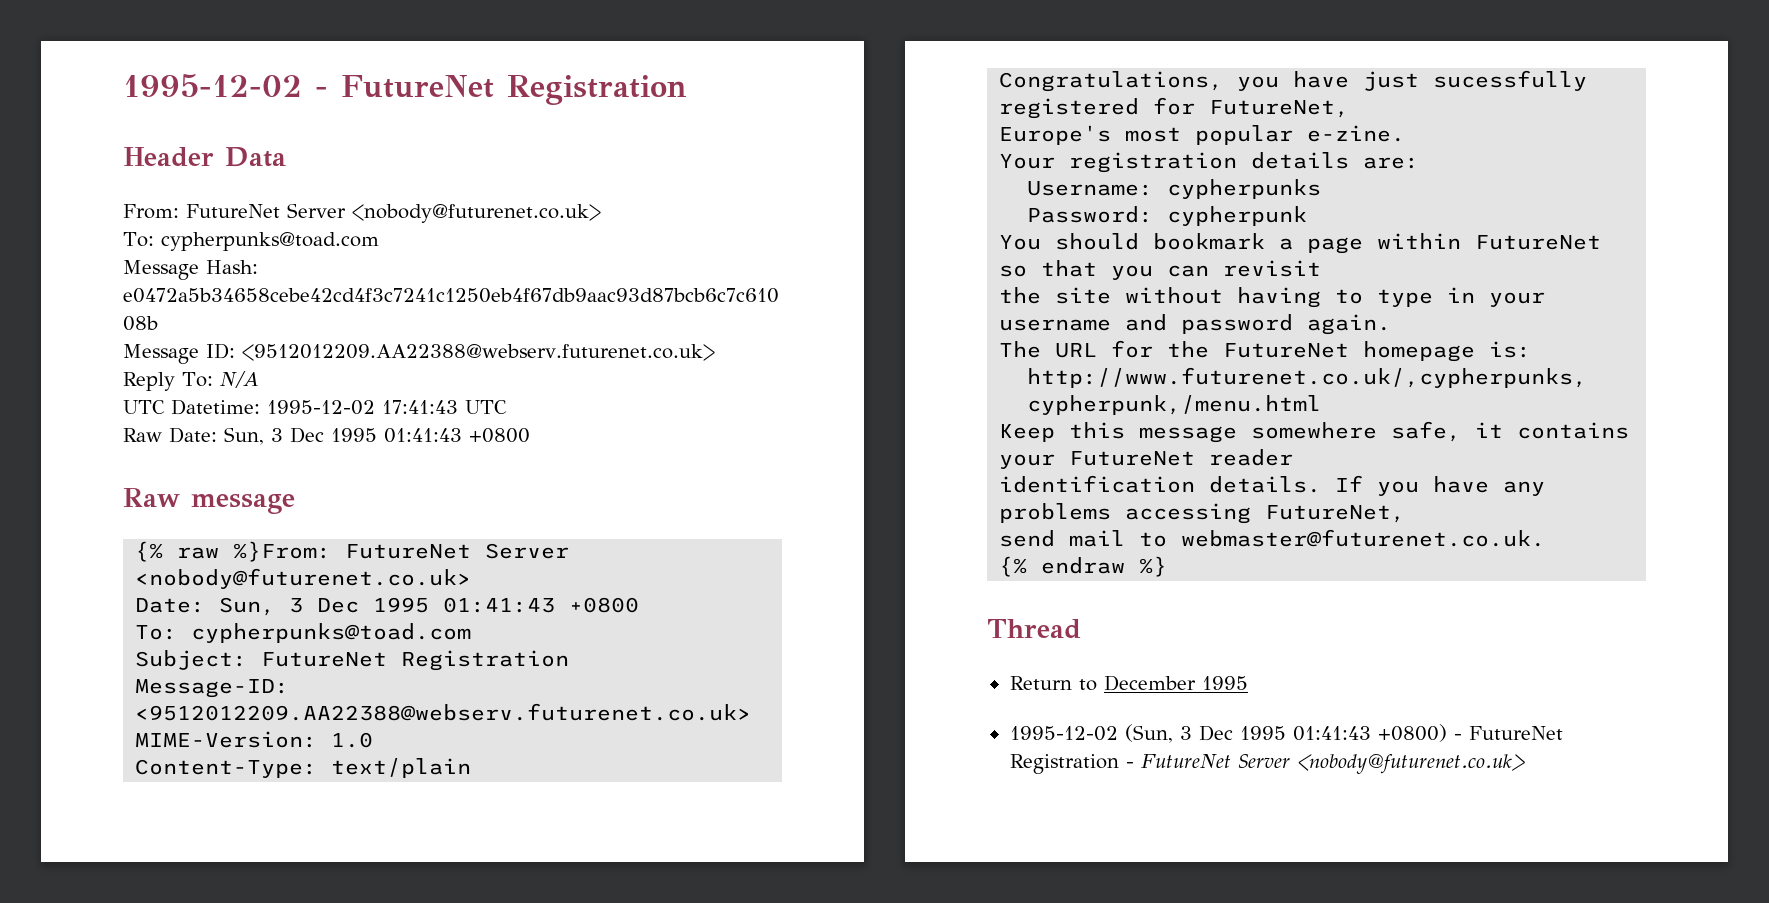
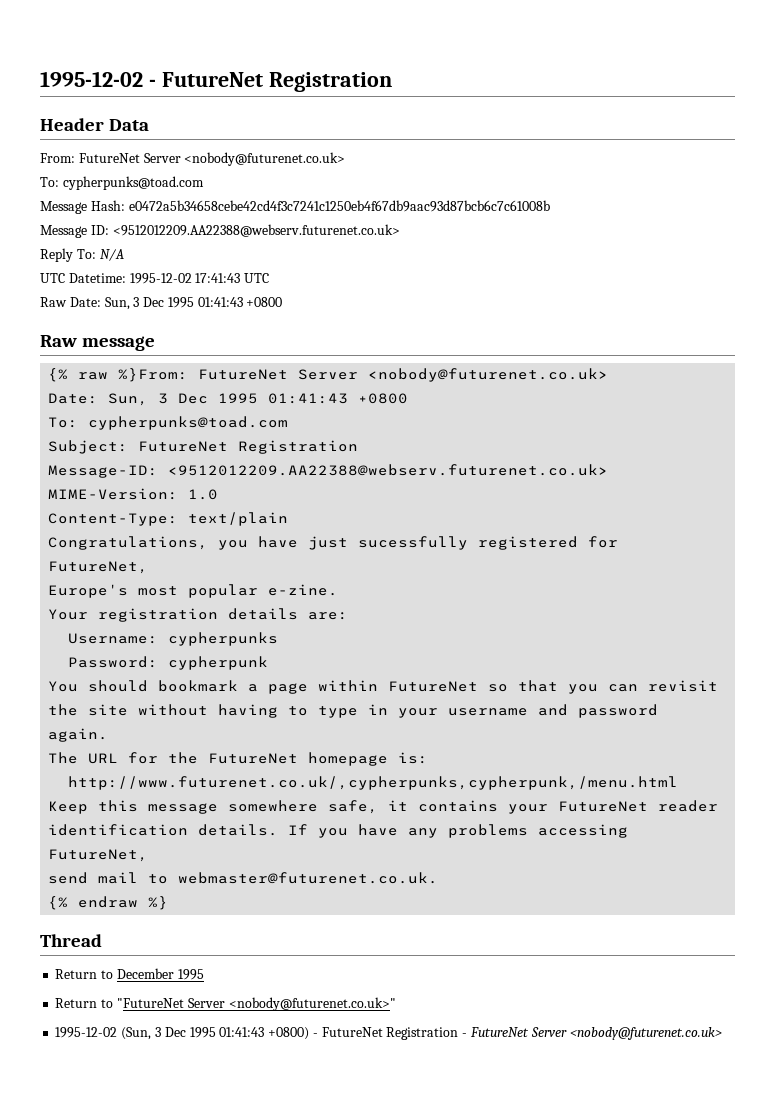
+ Return to "FutureNet Server <nobody@futurenet.co.uk>"

